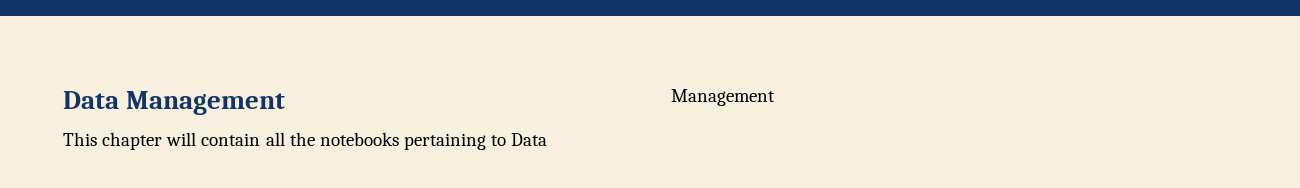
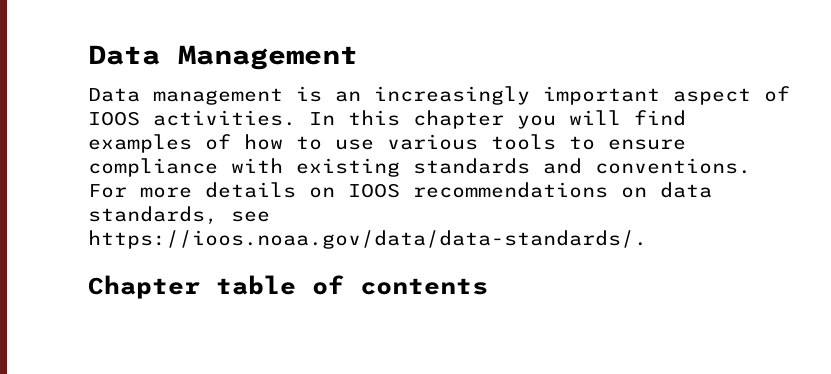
- This chapter will contain all the notebooks pertaining to Data Management
+ Data management is an increasingly important aspect of IOOS activities. In this chapter you will find examples of how to use various tools to ensure compliance with existing standards and conventions. For more details on IOOS recommendations on data standards, see https://ioos.noaa.gov/data/data-standards/.
+ Chapter table of contents

